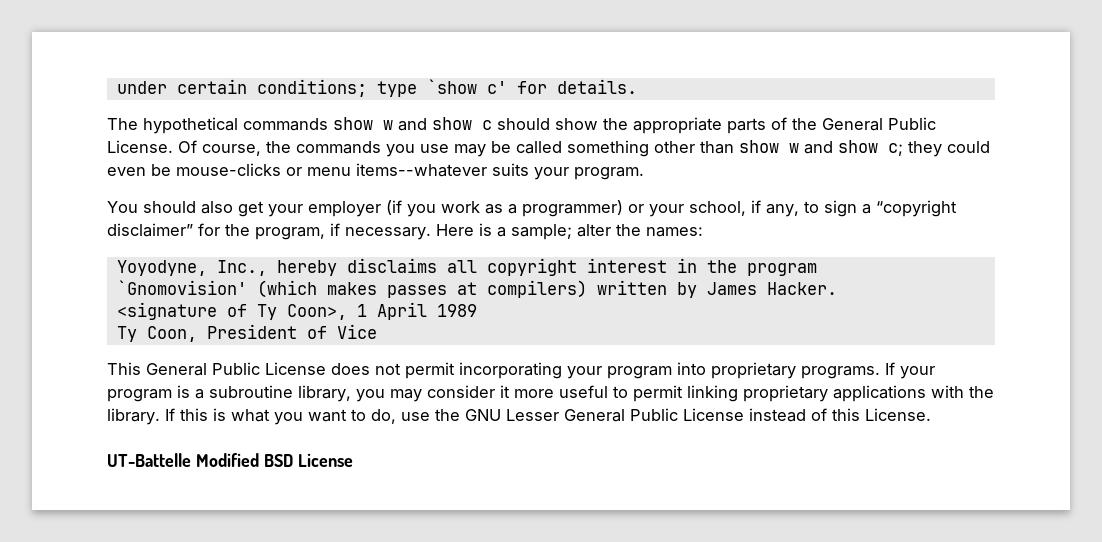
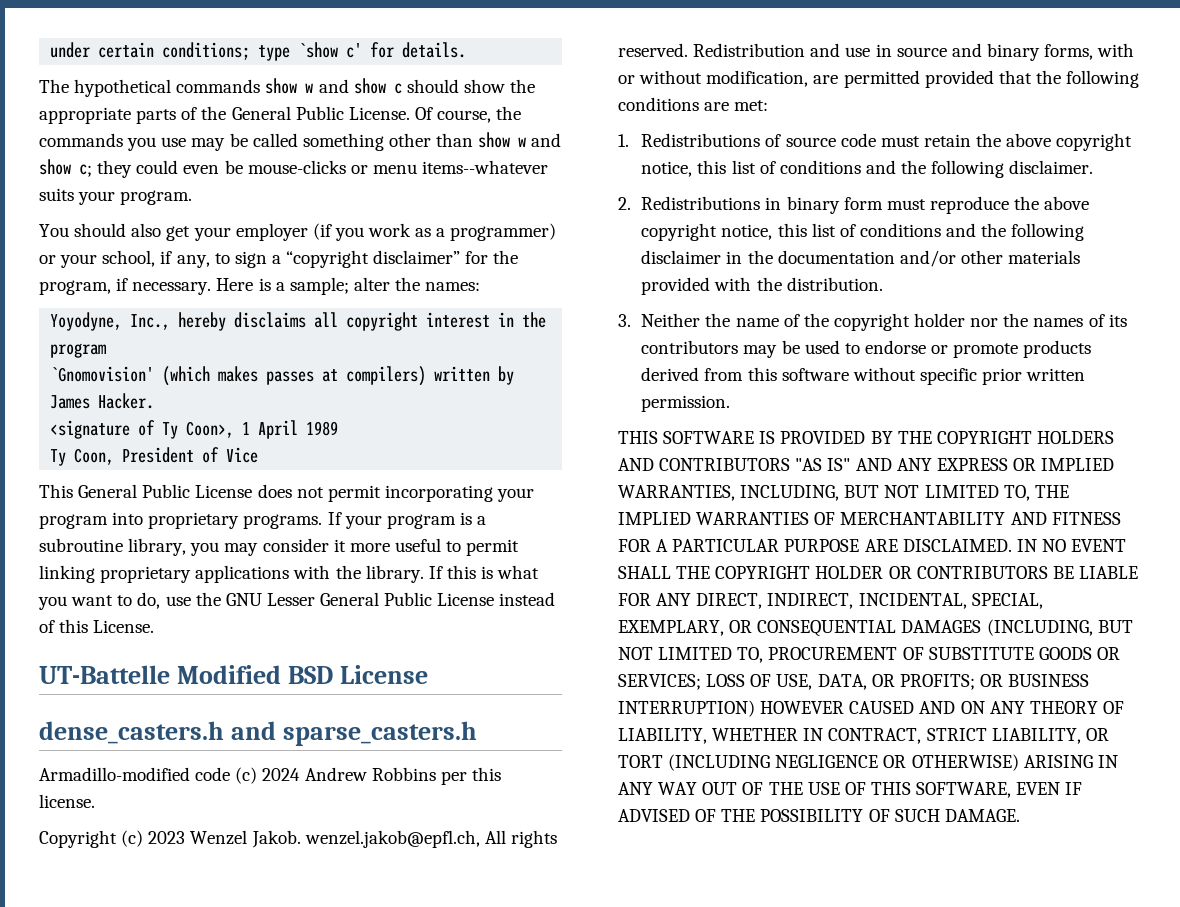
+ dense_casters.h and sparse_casters.h
+ Armadillo-modified code (c) 2024 Andrew Robbins per this license.
+ Copyright (c) 2023 Wenzel Jakob. wenzel.jakob@epfl.ch, All rights reserved. Redistribution and use in source and binary forms, with or without modification, are permitted provided that the following conditions are met:
+ 1. Redistributions of source code must retain the above copyright notice, this list of conditions and the following disclaimer.
+ 2. Redistributions in binary form must reproduce the above copyright notice, this list of conditions and the following disclaimer in the documentation and/or other materials provided with the distribution.
+ 3. Neither the name of the copyright holder nor the names of its contributors may be used to endorse or promote products derived from this software without specific prior written permission.
+ THIS SOFTWARE IS PROVIDED BY THE COPYRIGHT HOLDERS AND CONTRIBUTORS "AS IS" AND ANY EXPRESS OR IMPLIED WARRANTIES, INCLUDING, BUT NOT LIMITED TO, THE IMPLIED WARRANTIES OF MERCHANTABILITY AND FITNESS FOR A PARTICULAR PURPOSE ARE DISCLAIMED. IN NO EVENT SHALL THE COPYRIGHT HOLDER OR CONTRIBUTORS BE LIABLE FOR ANY DIRECT, INDIRECT, INCIDENTAL, SPECIAL, EXEMPLARY, OR CONSEQUENTIAL DAMAGES (INCLUDING, BUT NOT LIMITED TO, PROCUREMENT OF SUBSTITUTE GOODS OR SERVICES; LOSS OF USE, DATA, OR PROFITS; OR BUSINESS INTERRUPTION) HOWEVER CAUSED AND ON ANY THEORY OF LIABILITY, WHETHER IN CONTRACT, STRICT LIABILITY, OR TORT (INCLUDING NEGLIGENCE OR OTHERWISE) ARISING IN ANY WAY OUT OF THE USE OF THIS SOFTWARE, EVEN IF ADVISED OF THE POSSIBILITY OF SUCH DAMAGE.

